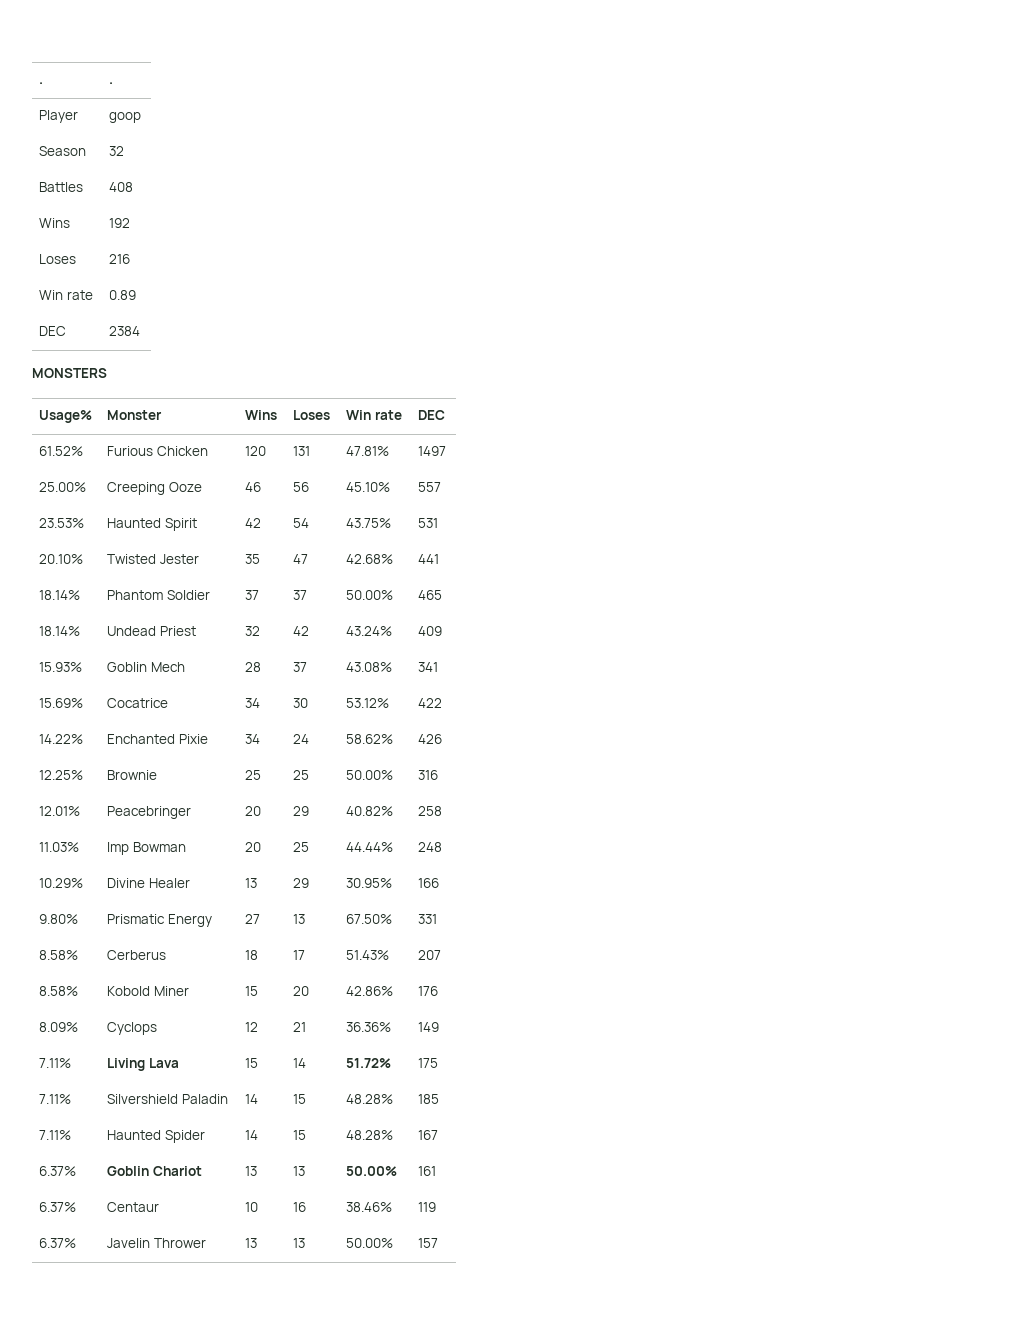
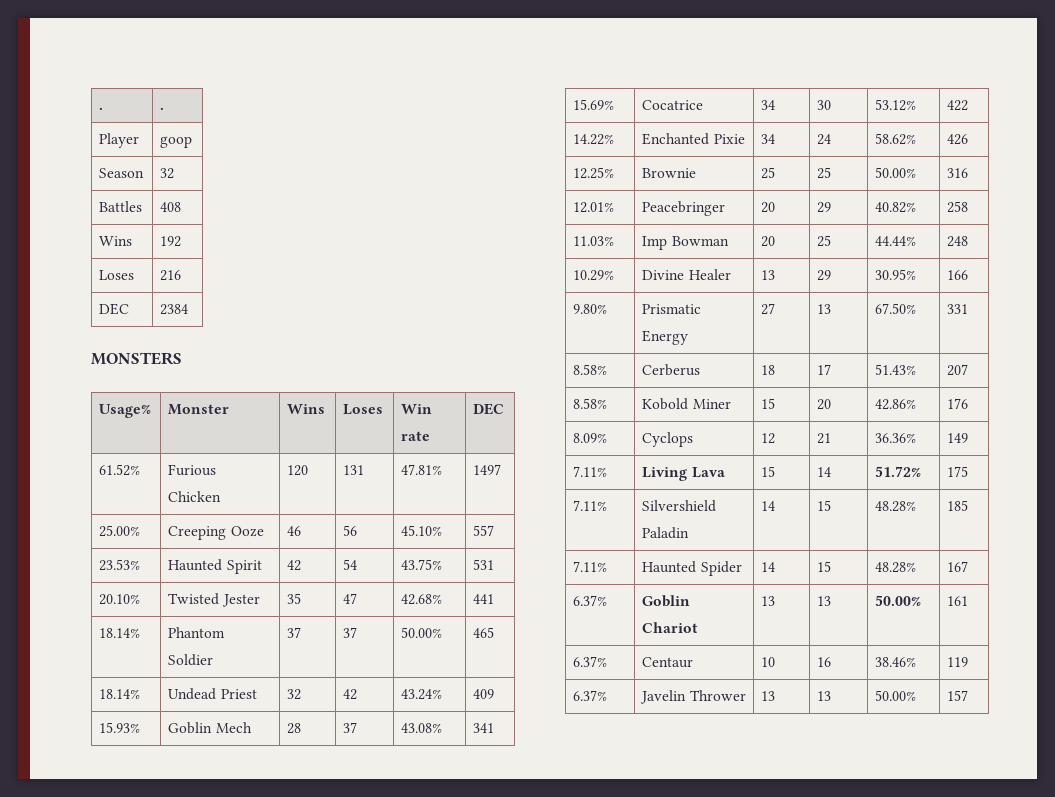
- Win rate | 0.89

